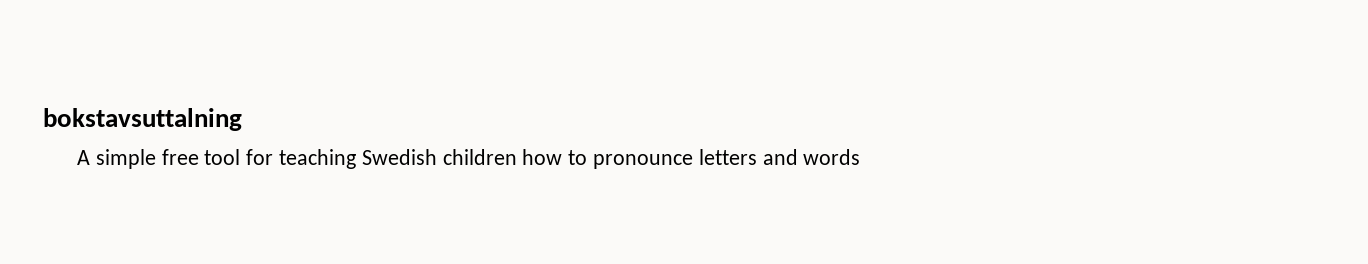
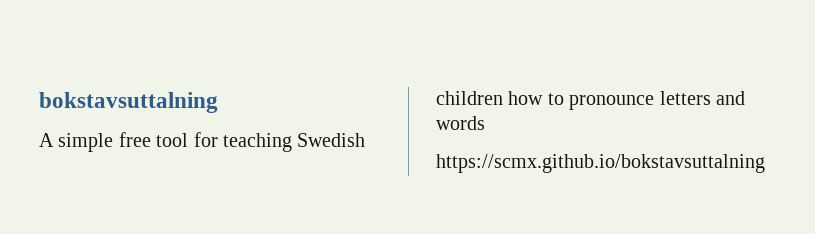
+ https://scmx.github.io/bokstavsuttalning

